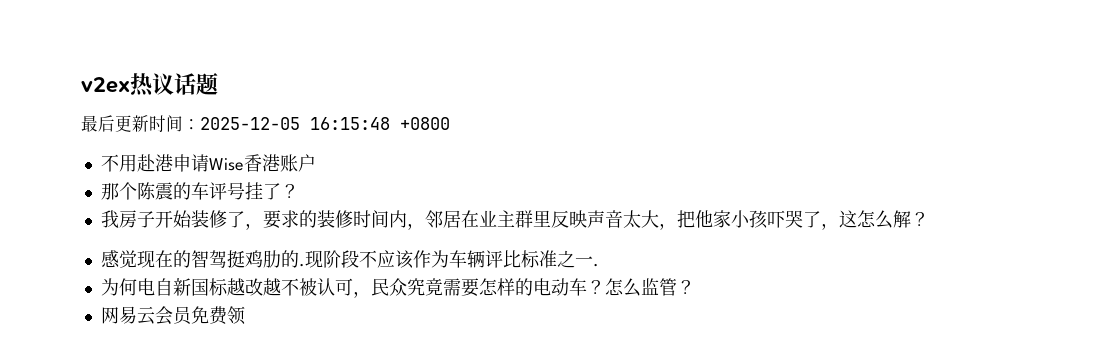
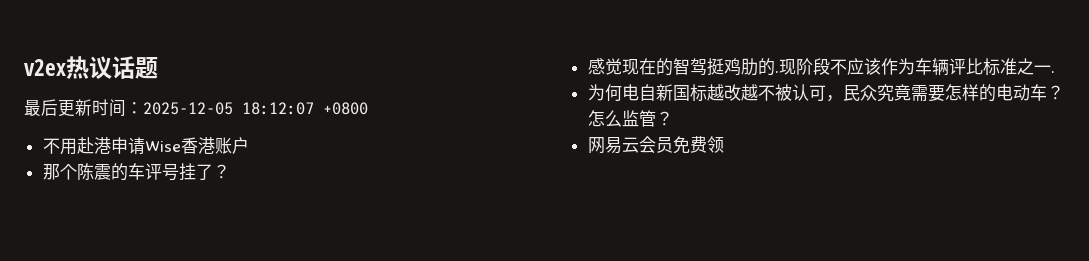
- 最后更新时间：2025-12-05 16:15:48 +0800
+ 最后更新时间：2025-12-05 18:12:07 +0800
- 我房子开始装修了，要求的装修时间内，邻居在业主群里反映声音太大，把他家小孩吓哭了，这怎么解？

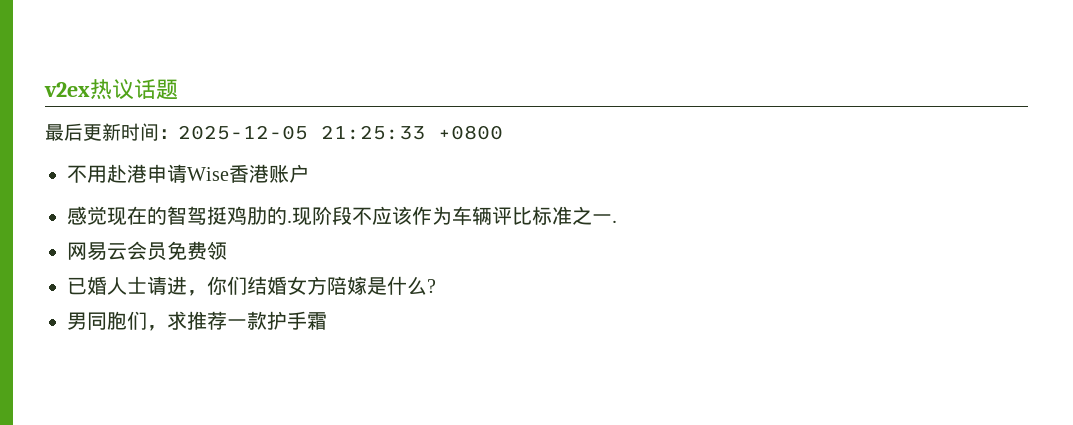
- 最后更新时间：2025-12-05 18:12:07 +0800
+ 最后更新时间：2025-12-05 21:25:33 +0800
- 那个陈震的车评号挂了？
- 为何电自新国标越改越不被认可，民众究竟需要怎样的电动车？怎么监管？
  网易云会员免费领
+ 已婚人士请进，你们结婚女方陪嫁是什么?
+ 男同胞们，求推荐一款护手霜

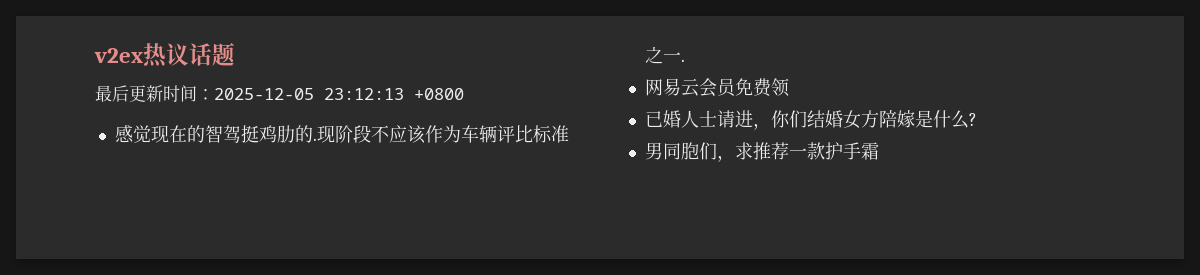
- 最后更新时间：2025-12-05 21:25:33 +0800
+ 最后更新时间：2025-12-05 23:12:13 +0800
- 不用赴港申请Wise香港账户

